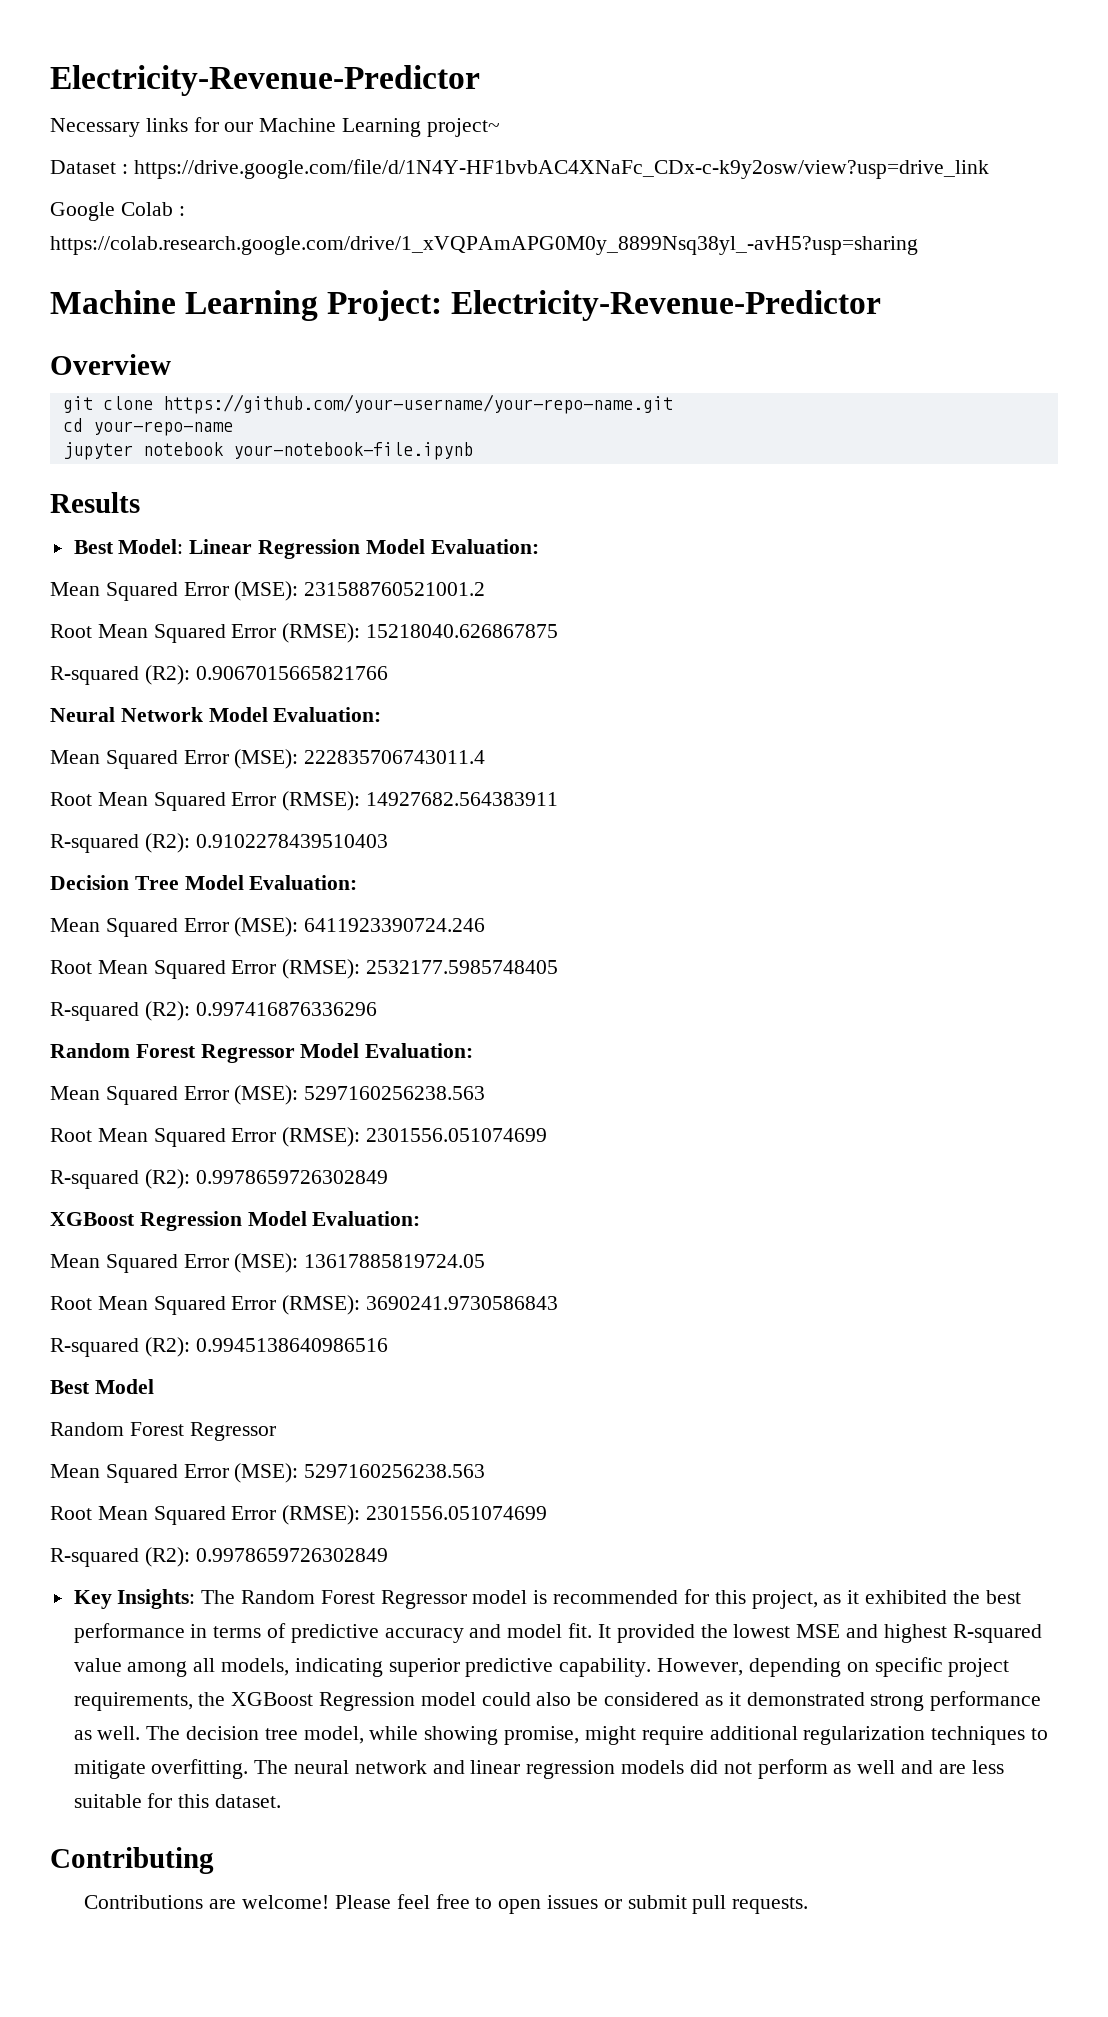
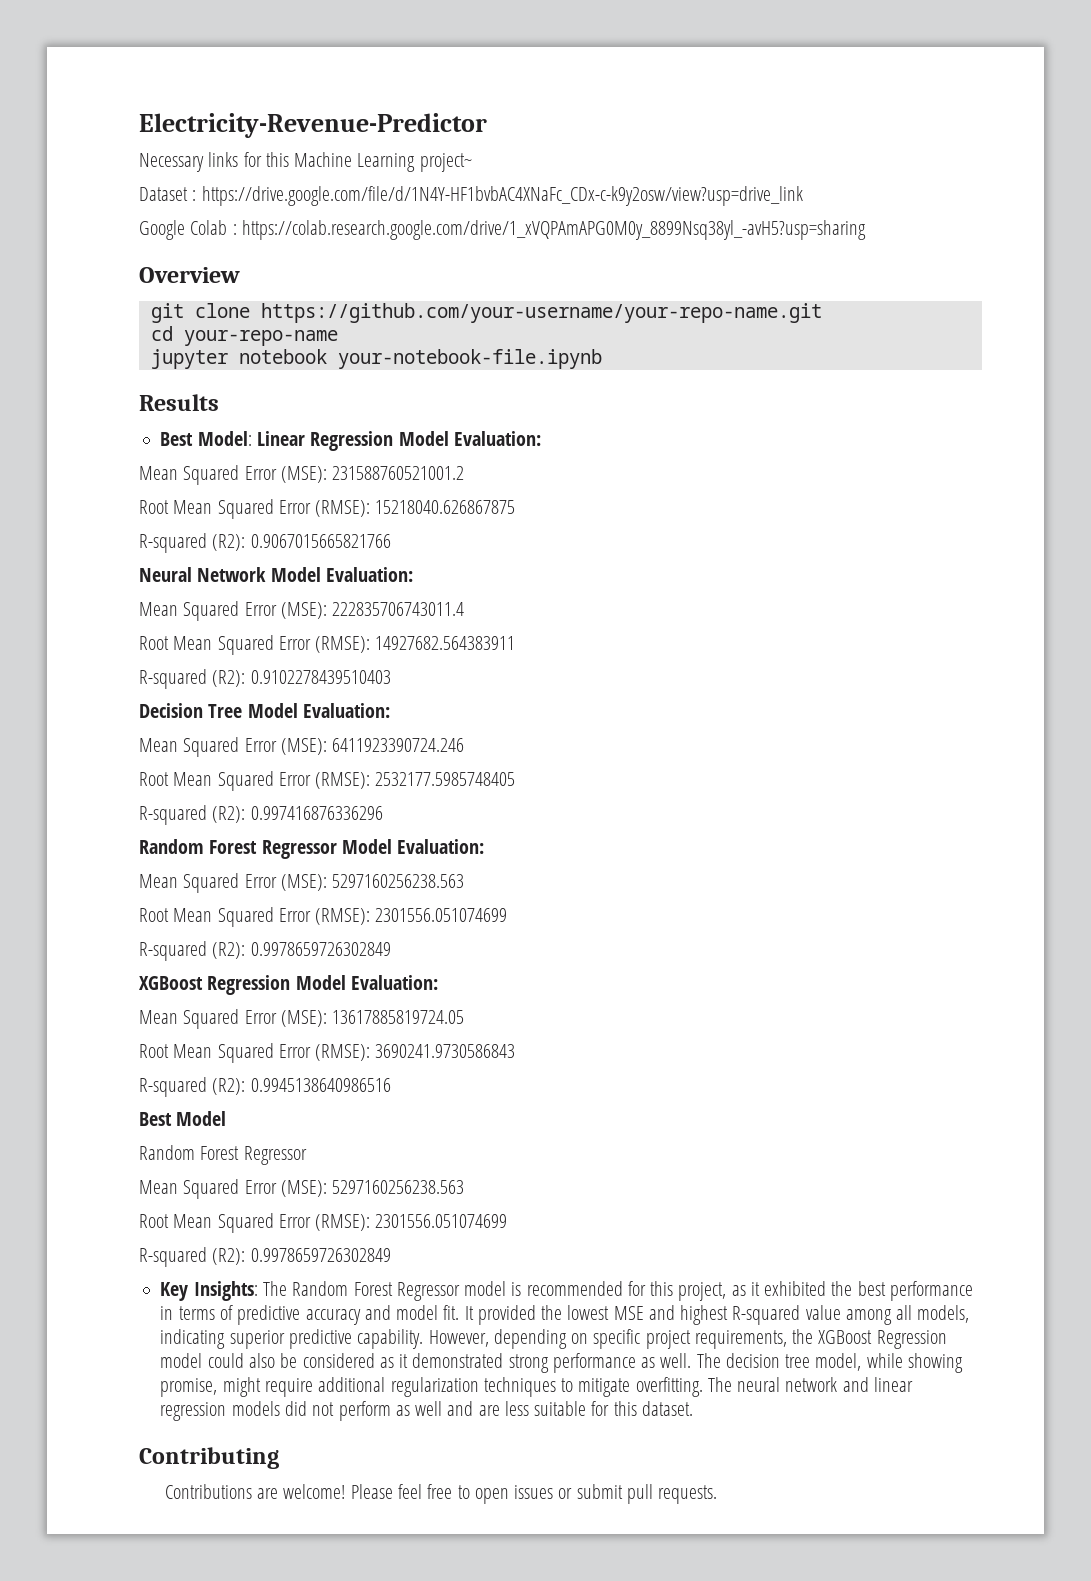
- Necessary links for our Machine Learning project~
+ Necessary links for this Machine Learning project~
- Machine Learning Project: Electricity-Revenue-Predictor

